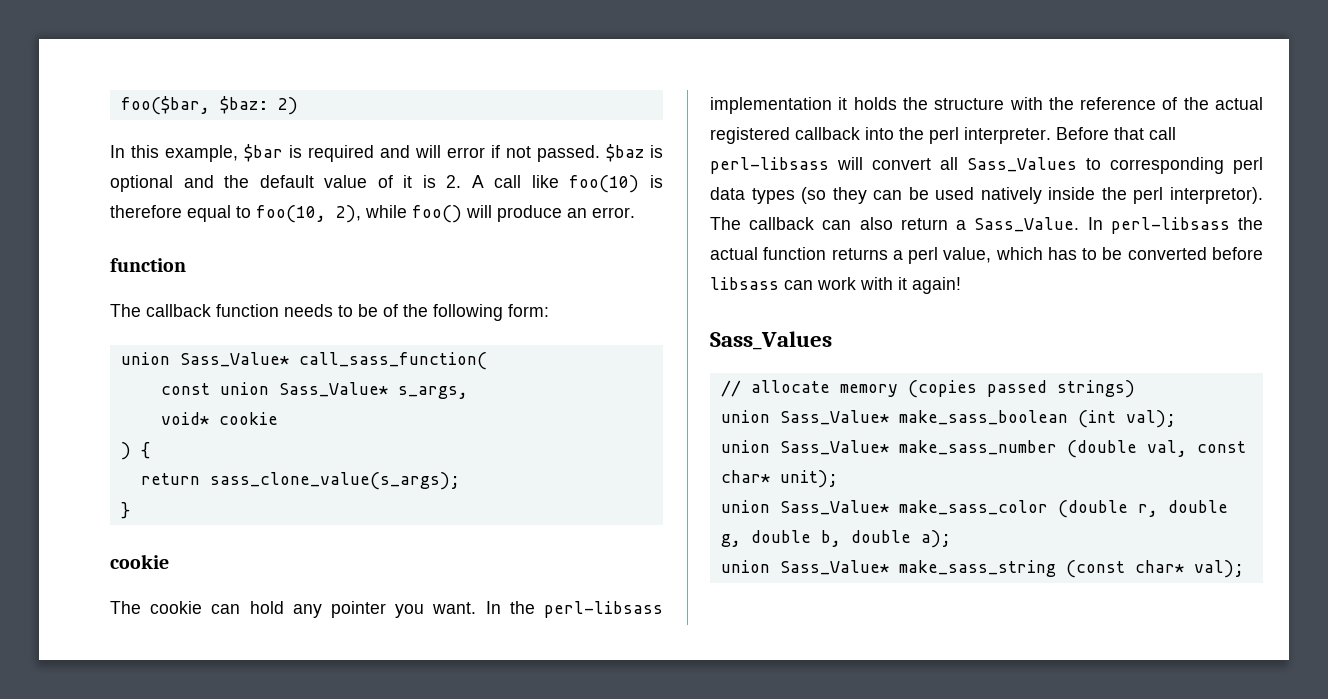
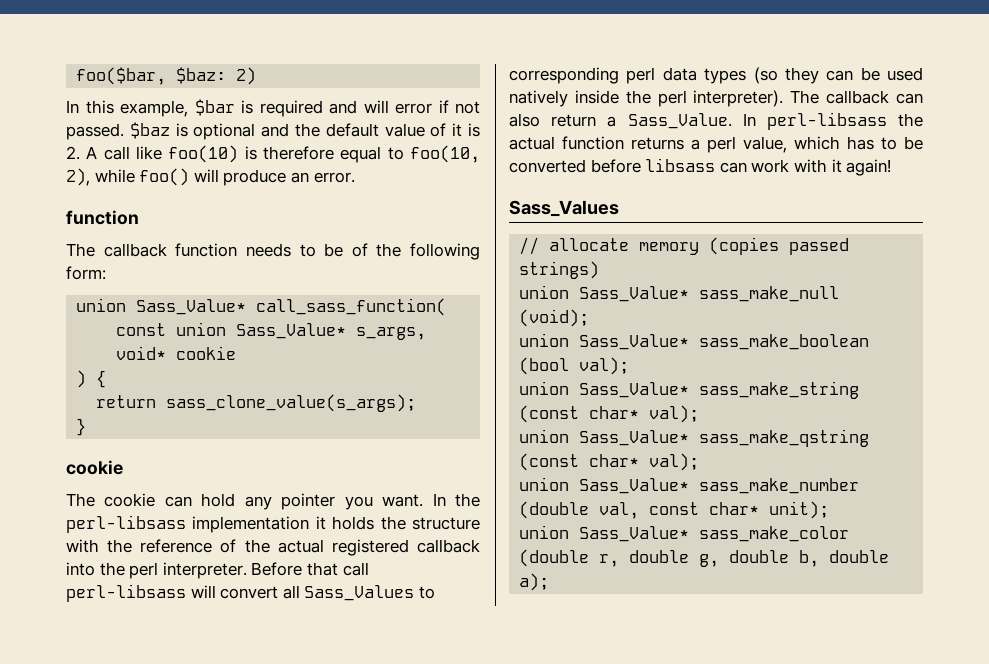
- Before that call perl-libsass will convert all Sass_Values to corresponding perl data types (so they can be used natively inside the perl interpretor).
+ Before that call perl-libsass will convert all Sass_Values to corresponding perl data types (so they can be used natively inside the perl interpreter).
- union Sass_Value* make_sass_boolean (int val);
- union Sass_Value* make_sass_number (double val, const char* unit);
+ union Sass_Value* sass_make_null (void);
+ union Sass_Value* sass_make_boolean (bool val);
+ union Sass_Value* sass_make_string (const char* val);
+ union Sass_Value* sass_make_qstring (const char* val);
+ union Sass_Value* sass_make_number (double val, const char* unit);
- union Sass_Value* make_sass_color (double r, double g, double b, double a);
+ union Sass_Value* sass_make_color (double r, double g, double b, double a);
- union Sass_Value* make_sass_string (const char* val);

